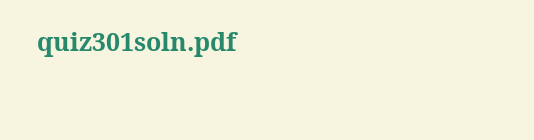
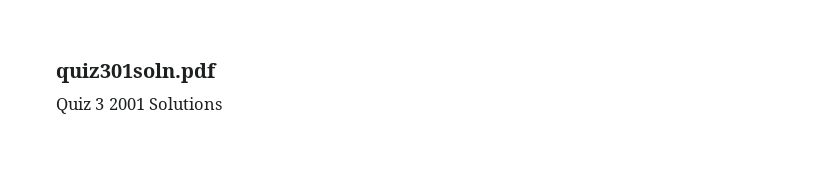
+ Quiz 3 2001 Solutions

